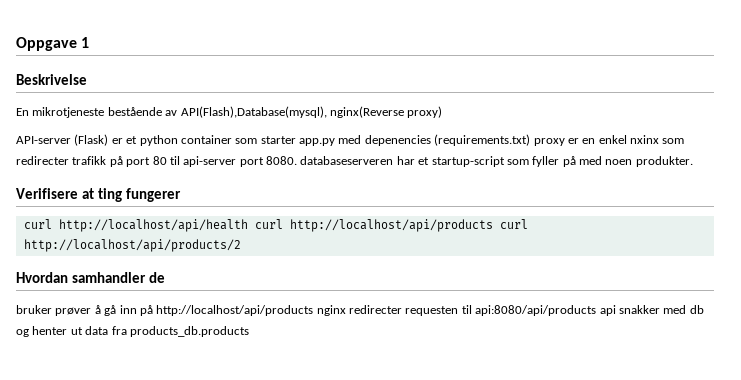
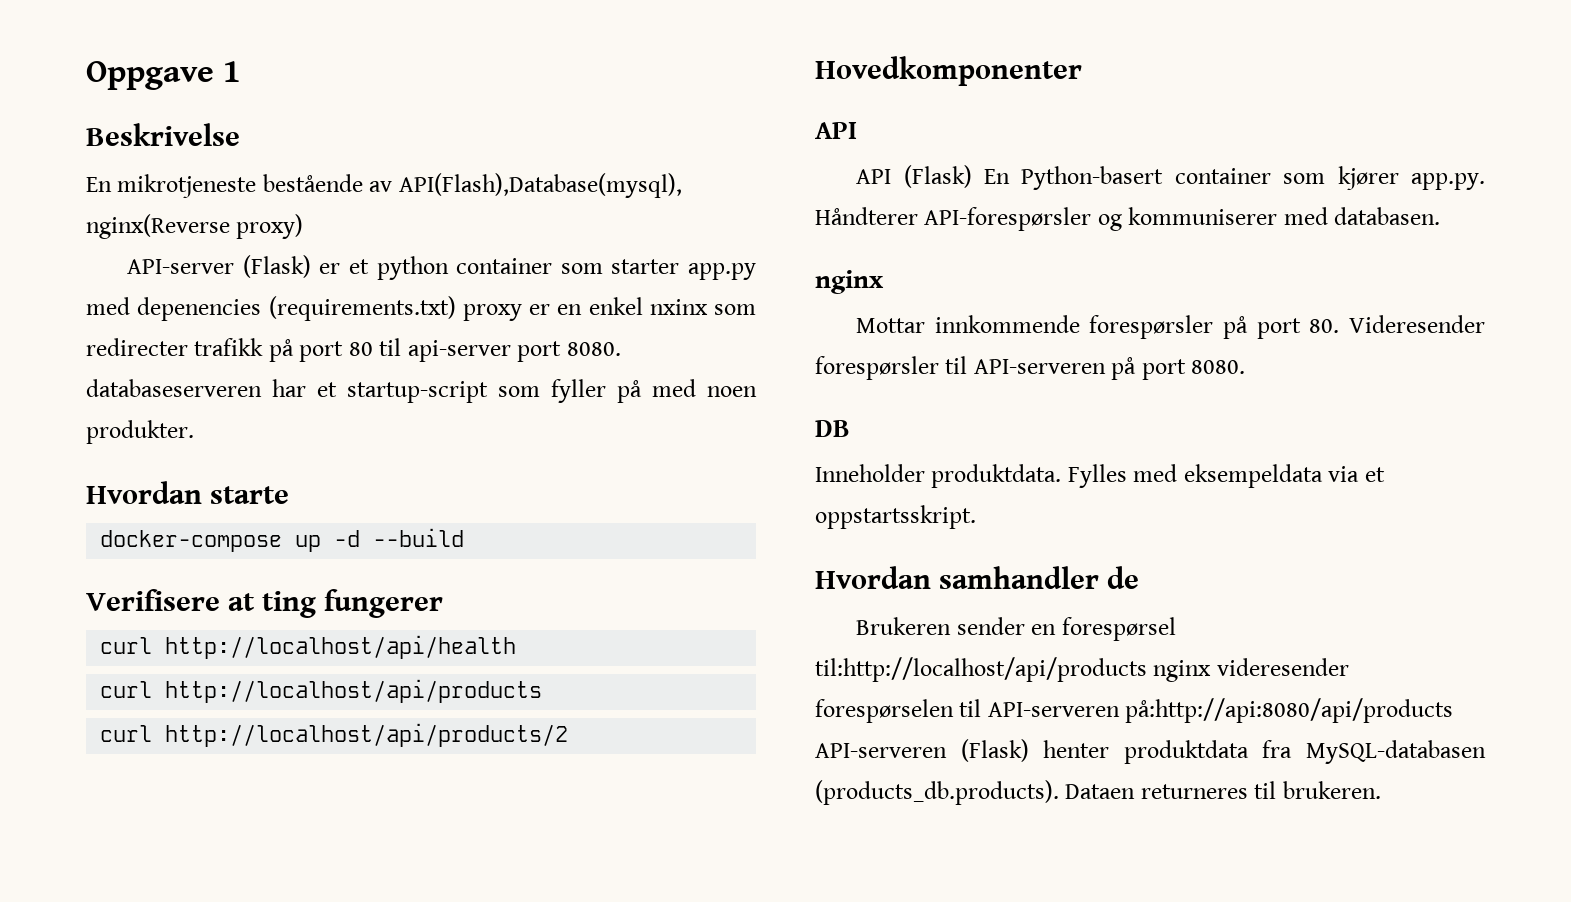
+ Hvordan starte
+ docker-compose up -d --build
- curl http://localhost/api/health curl http://localhost/api/products curl http://localhost/api/products/2
+ curl http://localhost/api/health
+ curl http://localhost/api/products
+ curl http://localhost/api/products/2
+ Hovedkomponenter
+ API
+ API (Flask) En Python-basert container som kjører app.py. Håndterer API-forespørsler og kommuniserer med databasen.
+ nginx
+ Mottar innkommende forespørsler på port 80. Videresender forespørsler til API-serveren på port 8080.
+ DB
+ Inneholder produktdata. Fylles med eksempeldata via et oppstartsskript.
  Hvordan samhandler de
- bruker prøver å gå inn på http://localhost/api/products nginx redirecter requesten til api:8080/api/products api snakker med db og henter ut data fra products_db.products
+ Brukeren sender en forespørsel til:http://localhost/api/products nginx videresender forespørselen til API-serveren på:http://api:8080/api/products API-serveren (Flask) henter produktdata fra MySQL-databasen (products_db.products). Dataen returneres til brukeren.

